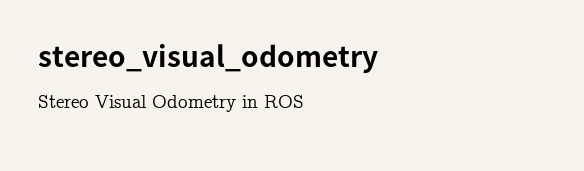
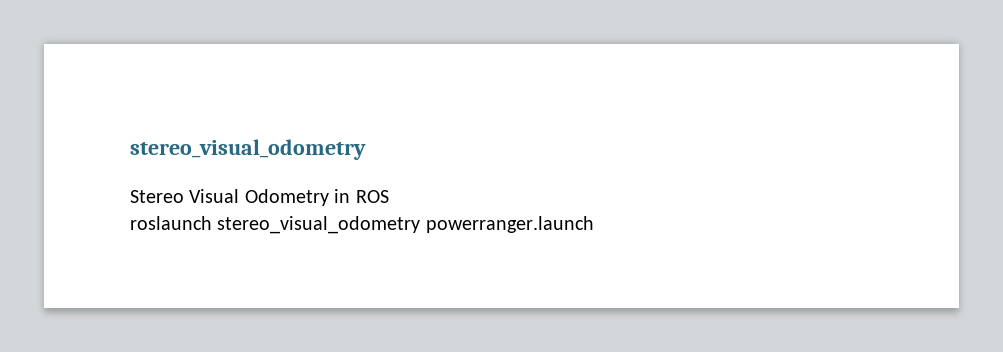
+ roslaunch stereo_visual_odometry powerranger.launch

